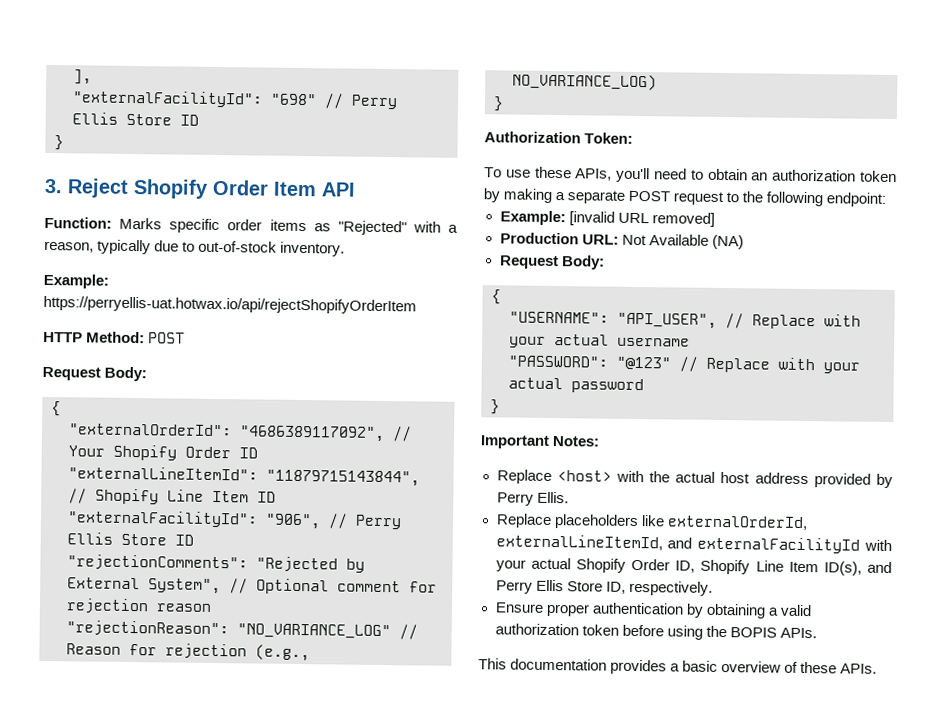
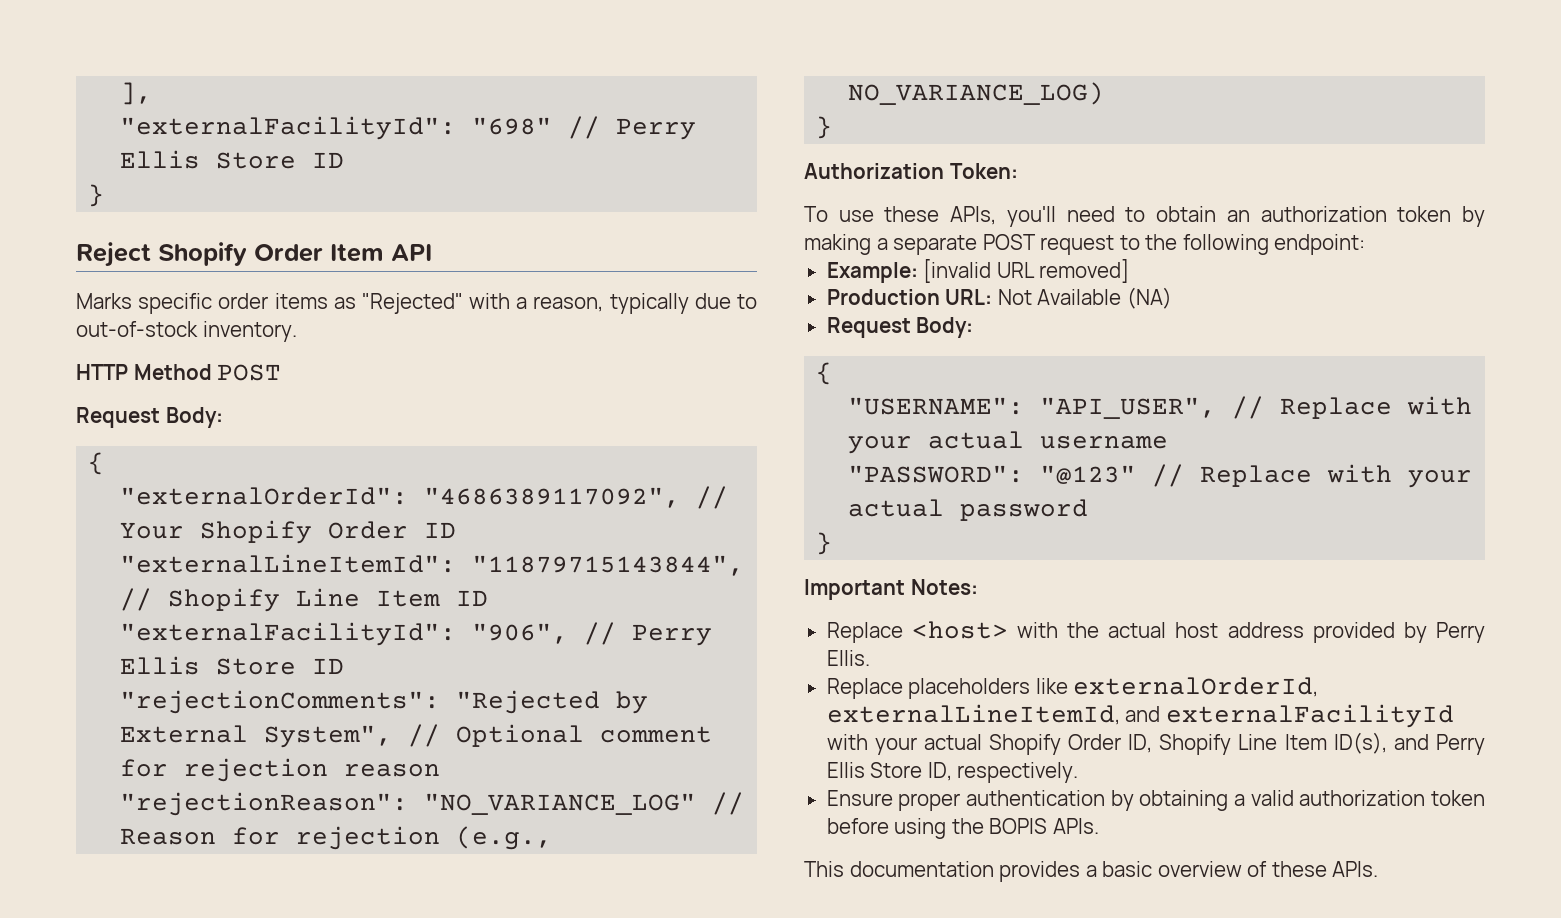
- 3. Reject Shopify Order Item API
+ Reject Shopify Order Item API
- Function: Marks specific order items as "Rejected" with a reason, typically due to out-of-stock inventory.
+ Marks specific order items as "Rejected" with a reason, typically due to out-of-stock inventory.
- Example: https://perryellis-uat.hotwax.io/api/rejectShopifyOrderItem
- HTTP Method: POST
+ HTTP Method POST

